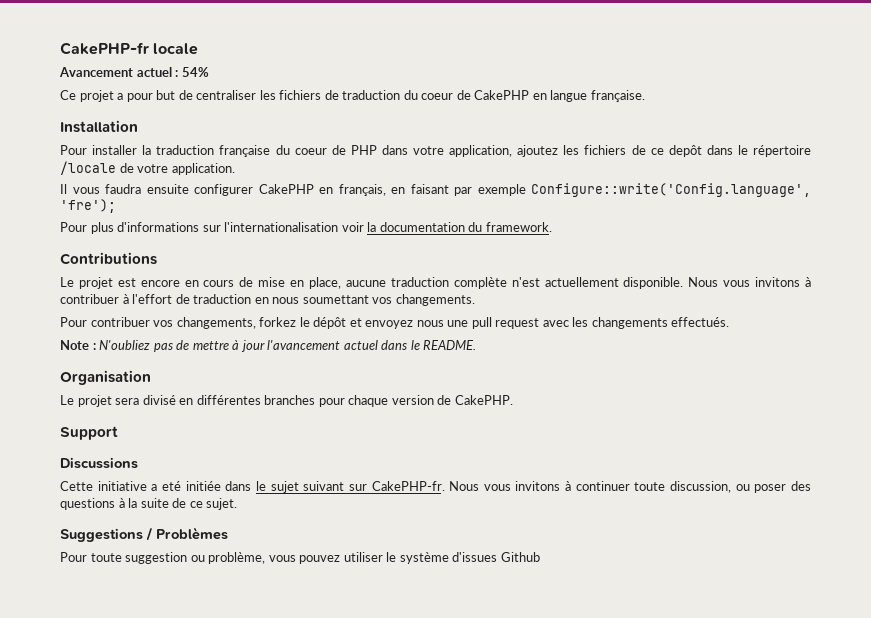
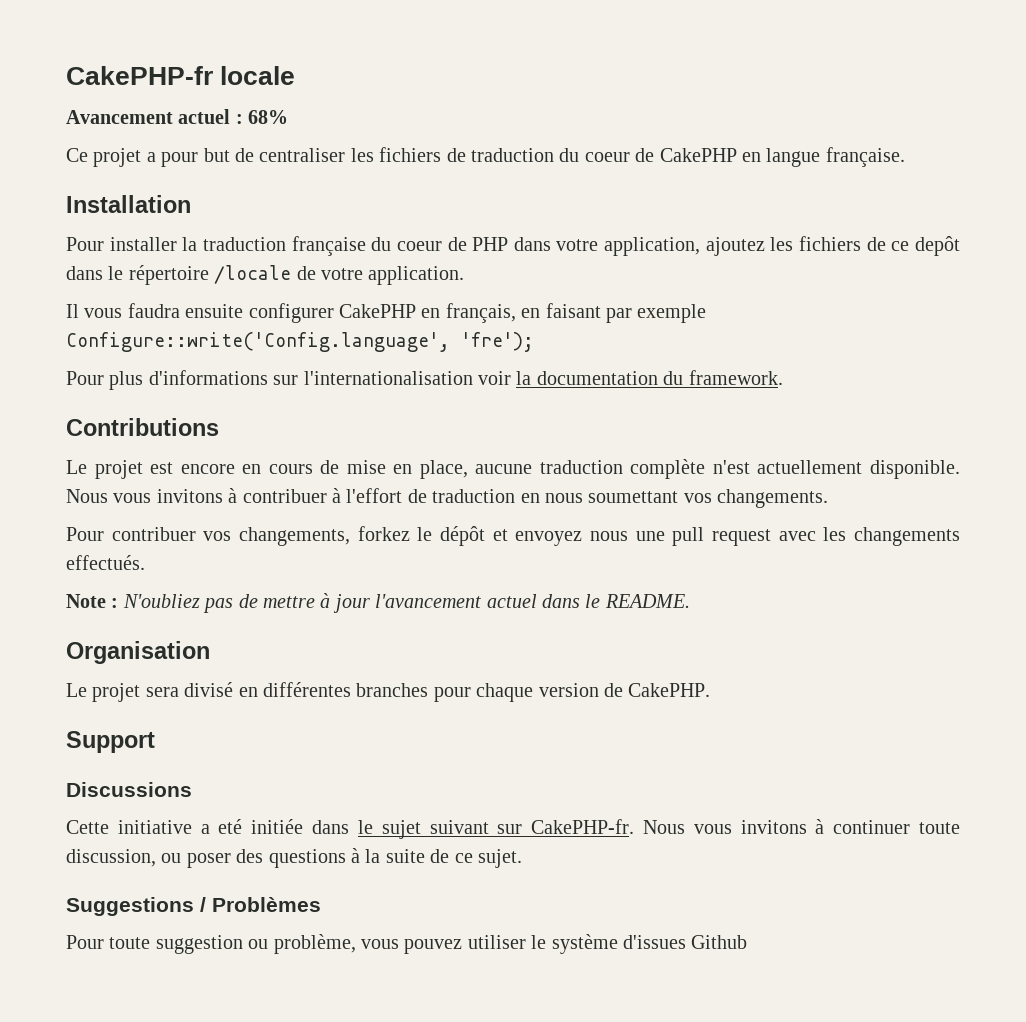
- Avancement actuel : 54%
+ Avancement actuel : 68%

